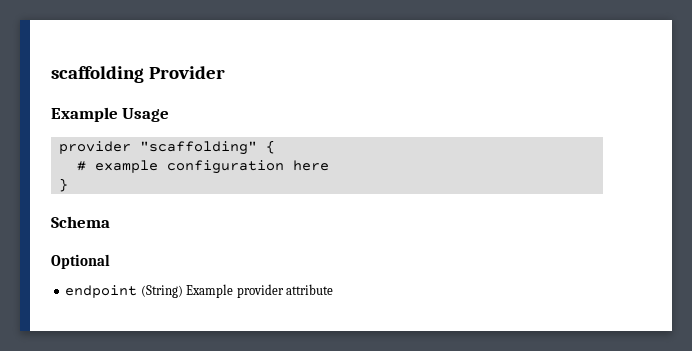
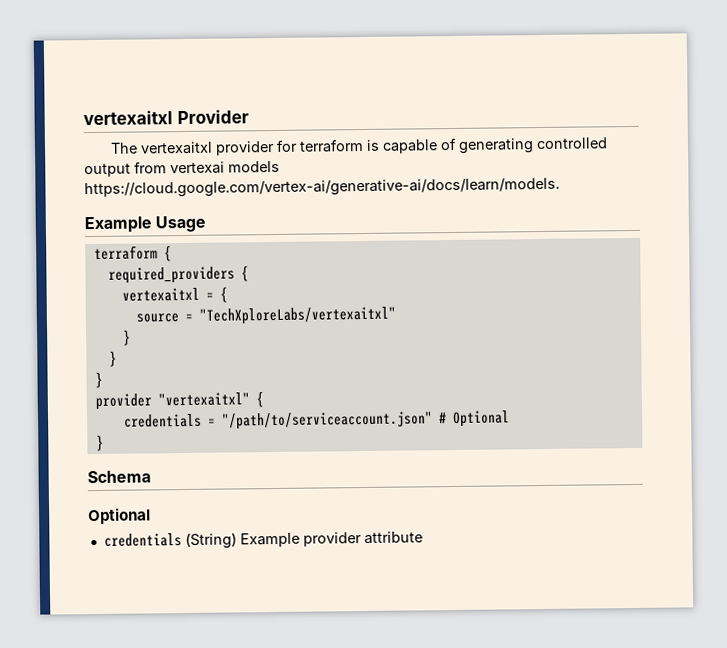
- scaffolding Provider
+ vertexaitxl Provider
+ The vertexaitxl provider for terraform is capable of generating controlled output from vertexai models https://cloud.google.com/vertex-ai/generative-ai/docs/learn/models.
- provider "scaffolding" {
- # example configuration here
+ terraform {
+ required_providers {
+ vertexaitxl = {
+ source = "TechXploreLabs/vertexaitxl"
+ }
+ }
+ }
+ provider "vertexaitxl" {
+ credentials = "/path/to/serviceaccount.json" # Optional
- endpoint (String) Example provider attribute
+ credentials (String) Example provider attribute

